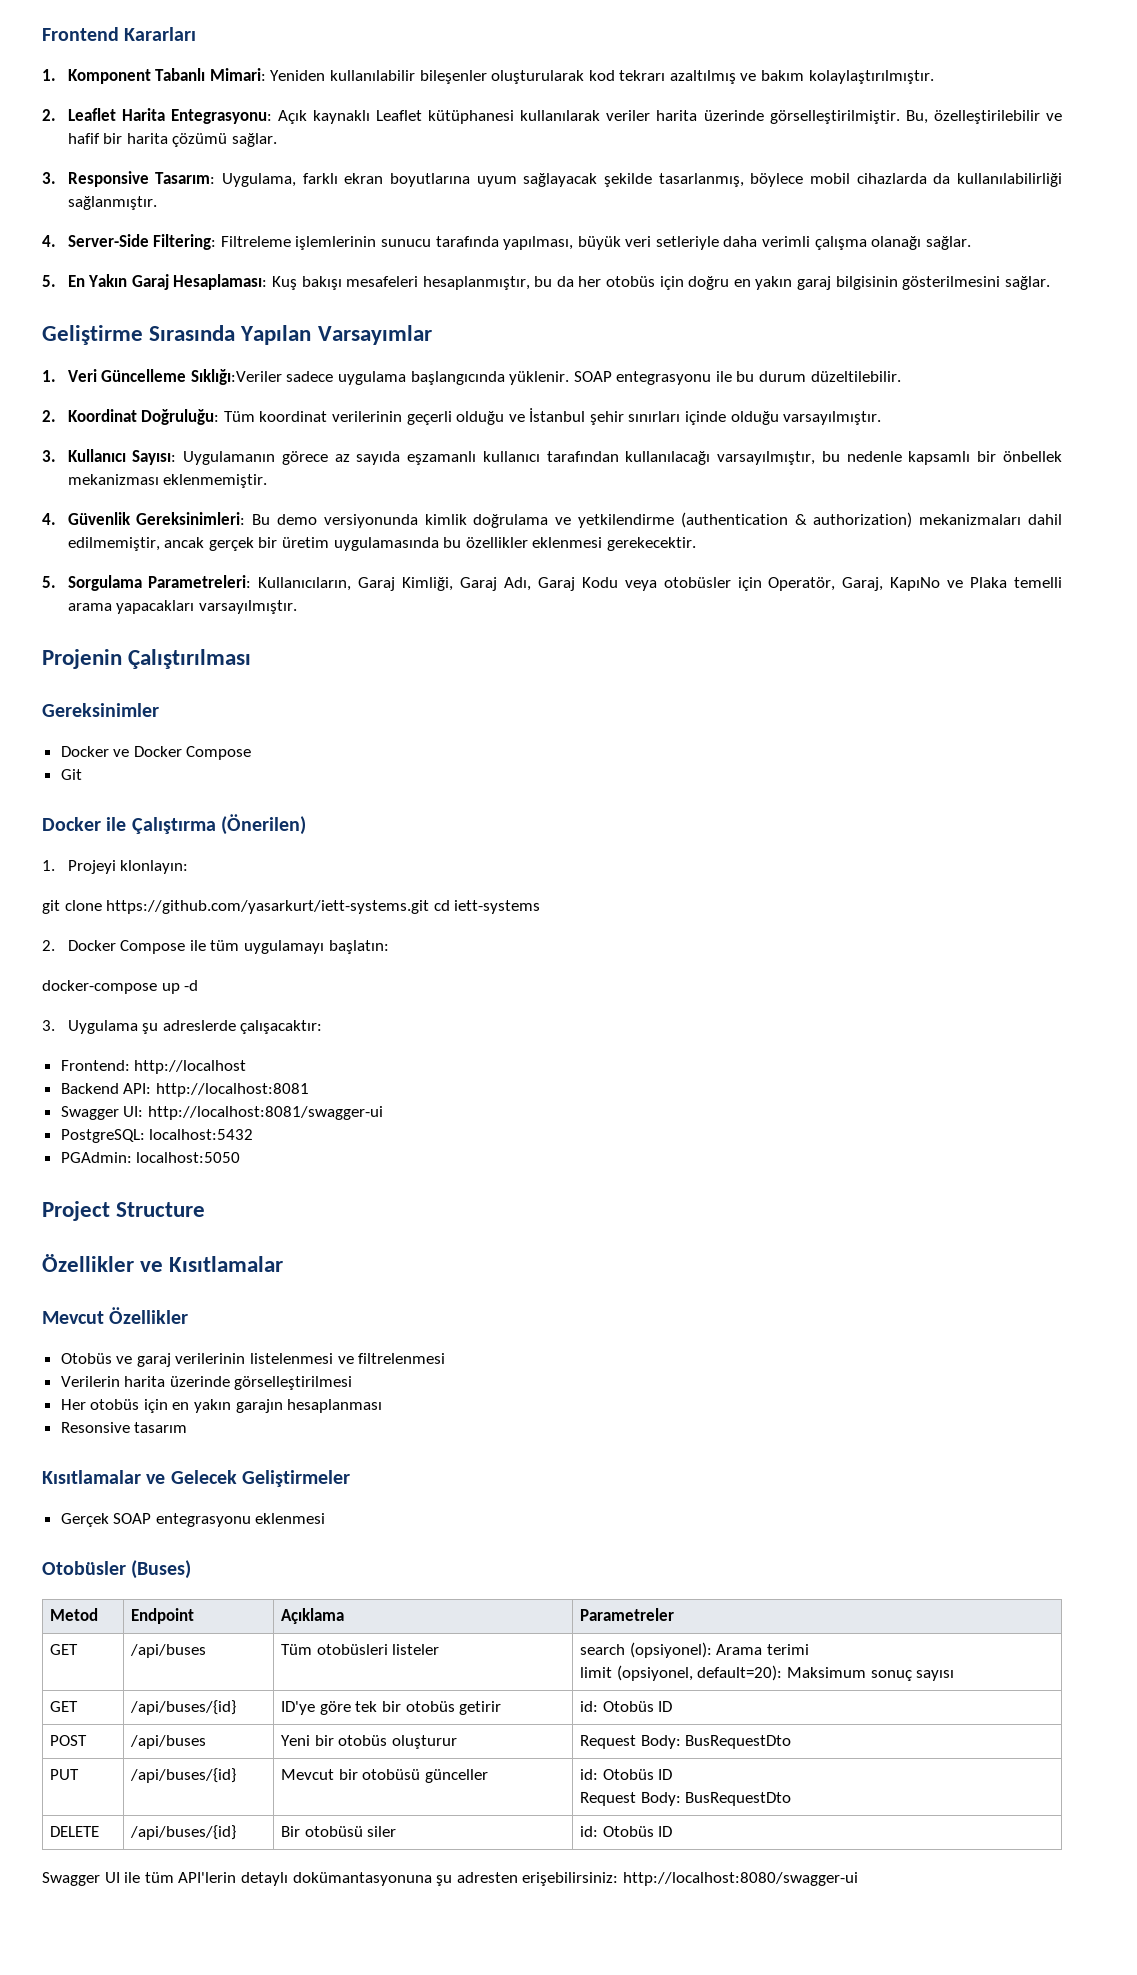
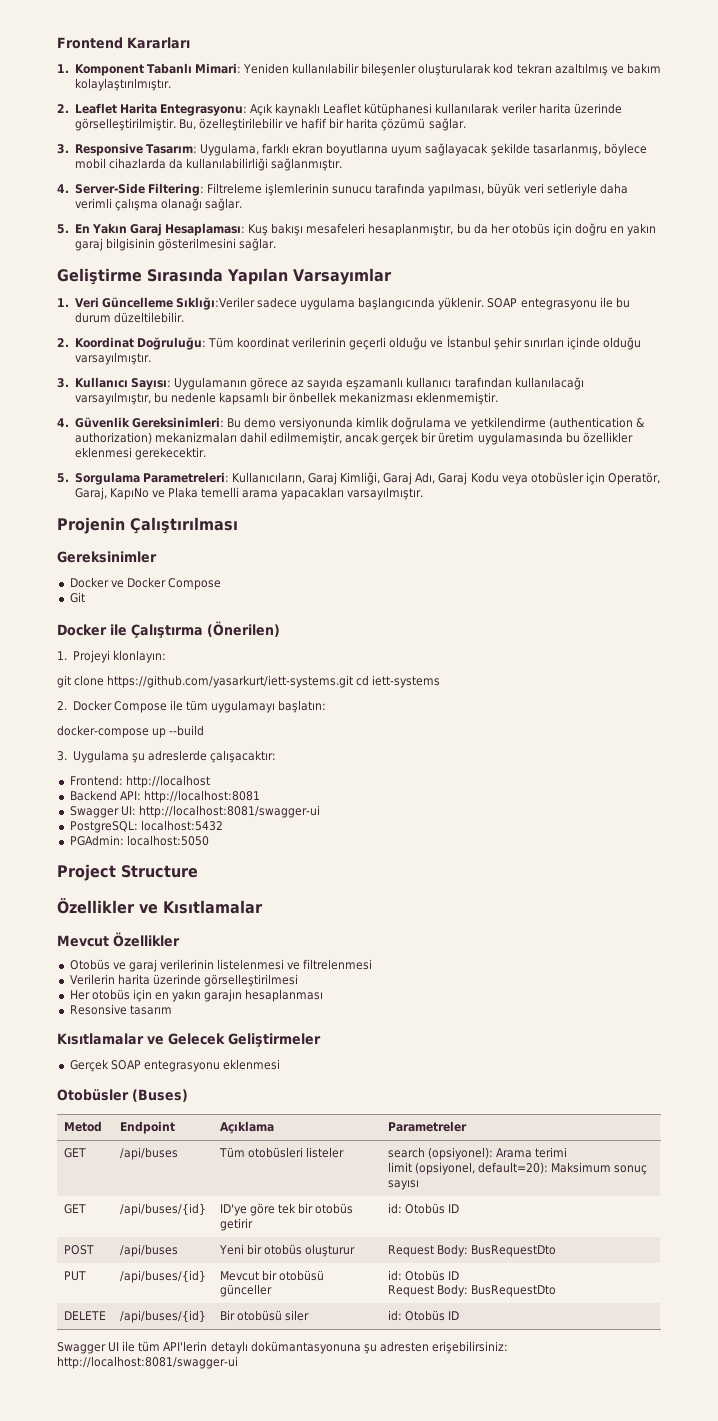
- docker-compose up -d
+ docker-compose up --build
- Swagger UI ile tüm API'lerin detaylı dokümantasyonuna şu adresten erişebilirsiniz: http://localhost:8080/swagger-ui
+ Swagger UI ile tüm API'lerin detaylı dokümantasyonuna şu adresten erişebilirsiniz: http://localhost:8081/swagger-ui

